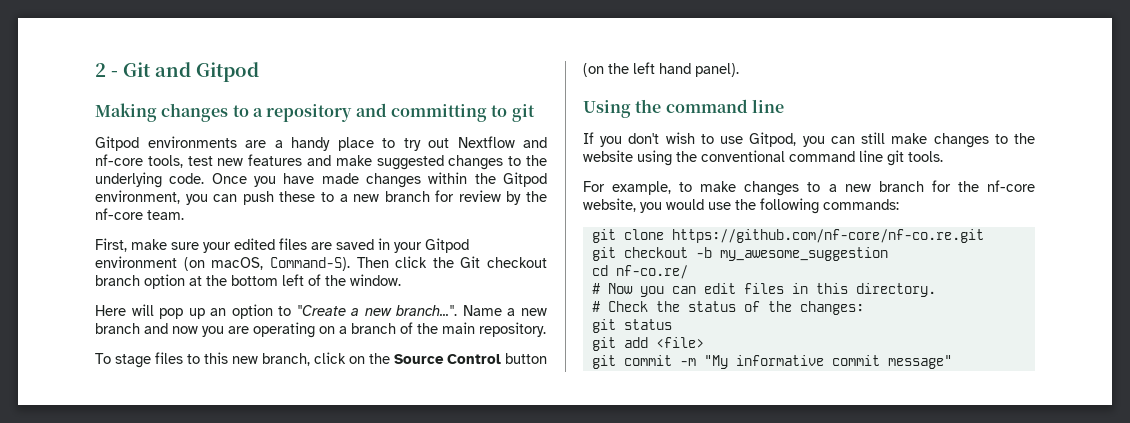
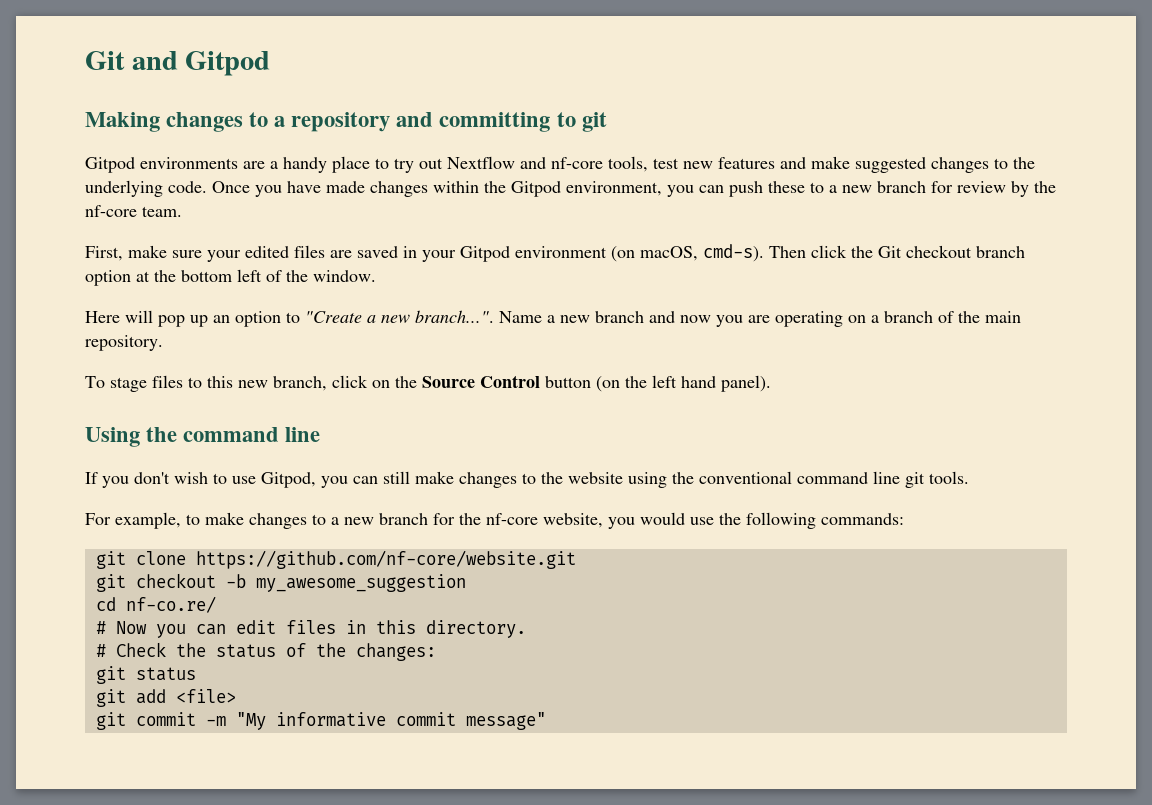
- 2 - Git and Gitpod
+ Git and Gitpod
- First, make sure your edited files are saved in your Gitpod environment (on macOS, Command-S).
+ First, make sure your edited files are saved in your Gitpod environment (on macOS, cmd-s).
- git clone https://github.com/nf-core/nf-co.re.git
+ git clone https://github.com/nf-core/website.git

